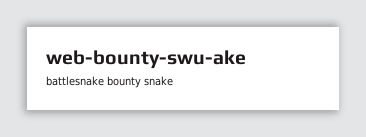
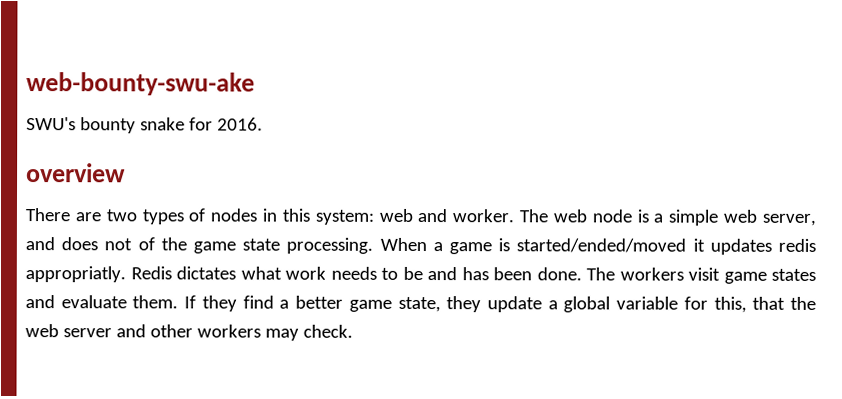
- battlesnake bounty snake
+ SWU's bounty snake for 2016.
+ overview
+ There are two types of nodes in this system: web and worker. The web node is a simple web server, and does not of the game state processing. When a game is started/ended/moved it updates redis appropriatly. Redis dictates what work needs to be and has been done. The workers visit game states and evaluate them. If they find a better game state, they update a global variable for this, that the web server and other workers may check.

